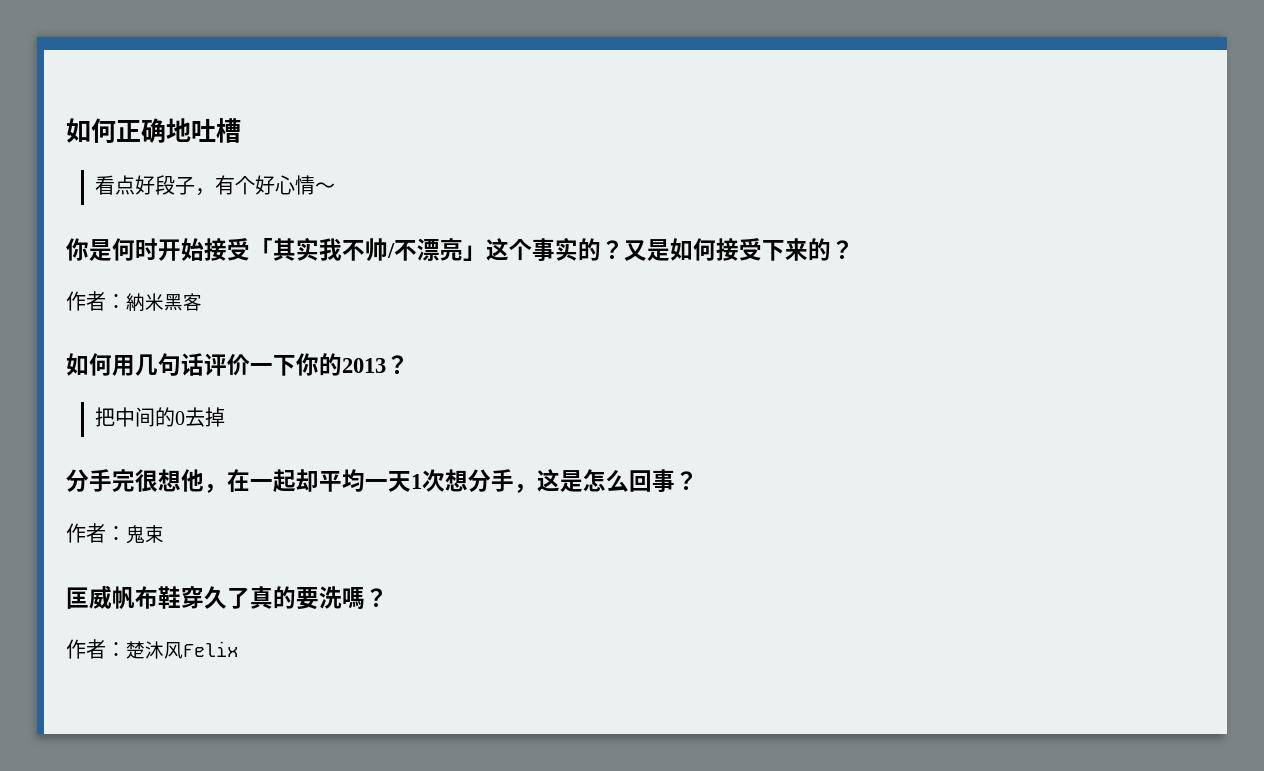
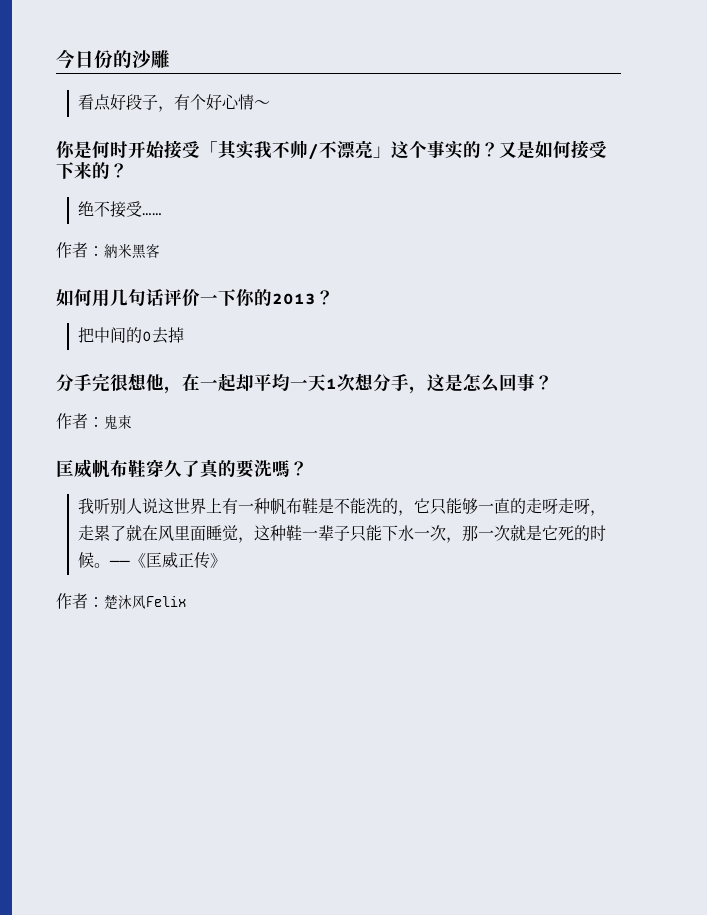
- 如何正确地吐槽
+ 今日份的沙雕
+ 绝不接受……
+ 我听别人说这世界上有一种帆布鞋是不能洗的，它只能够一直的走呀走呀，走累了就在风里面睡觉，这种鞋一辈子只能下水一次，那一次就是它死的时候。——《匡威正传》

